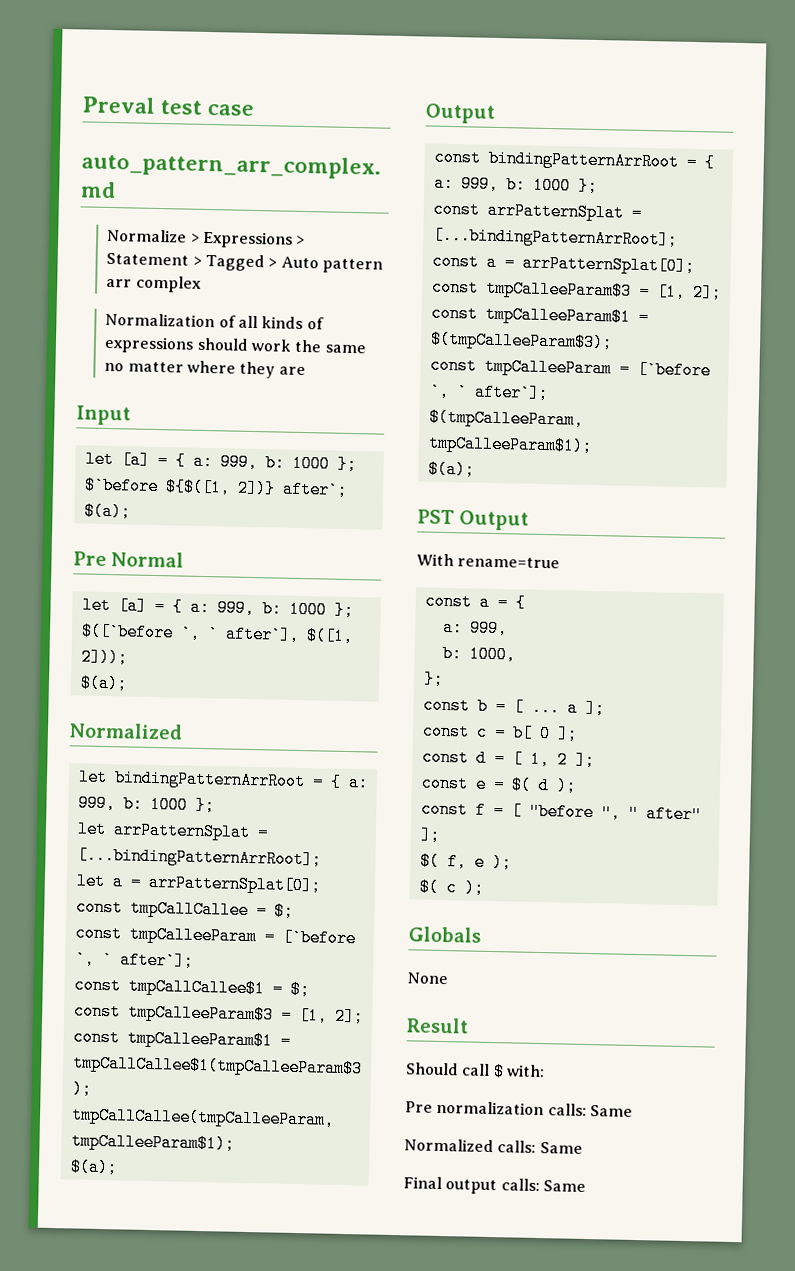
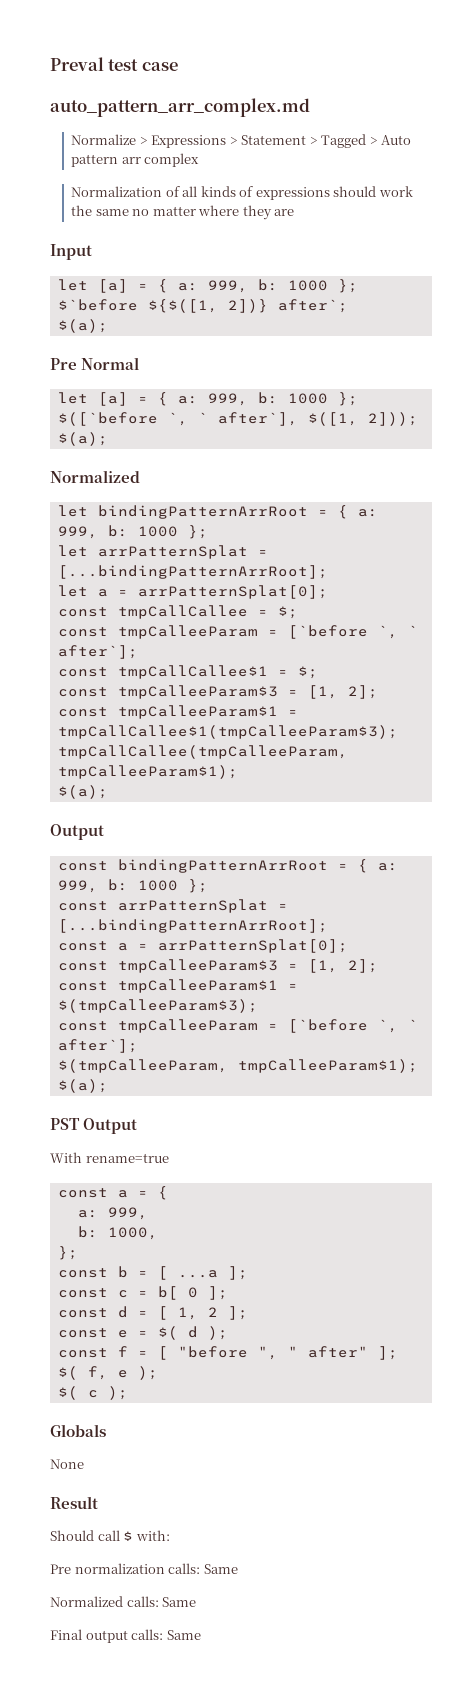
- const b = [ ... a ];
+ const b = [ ...a ];

